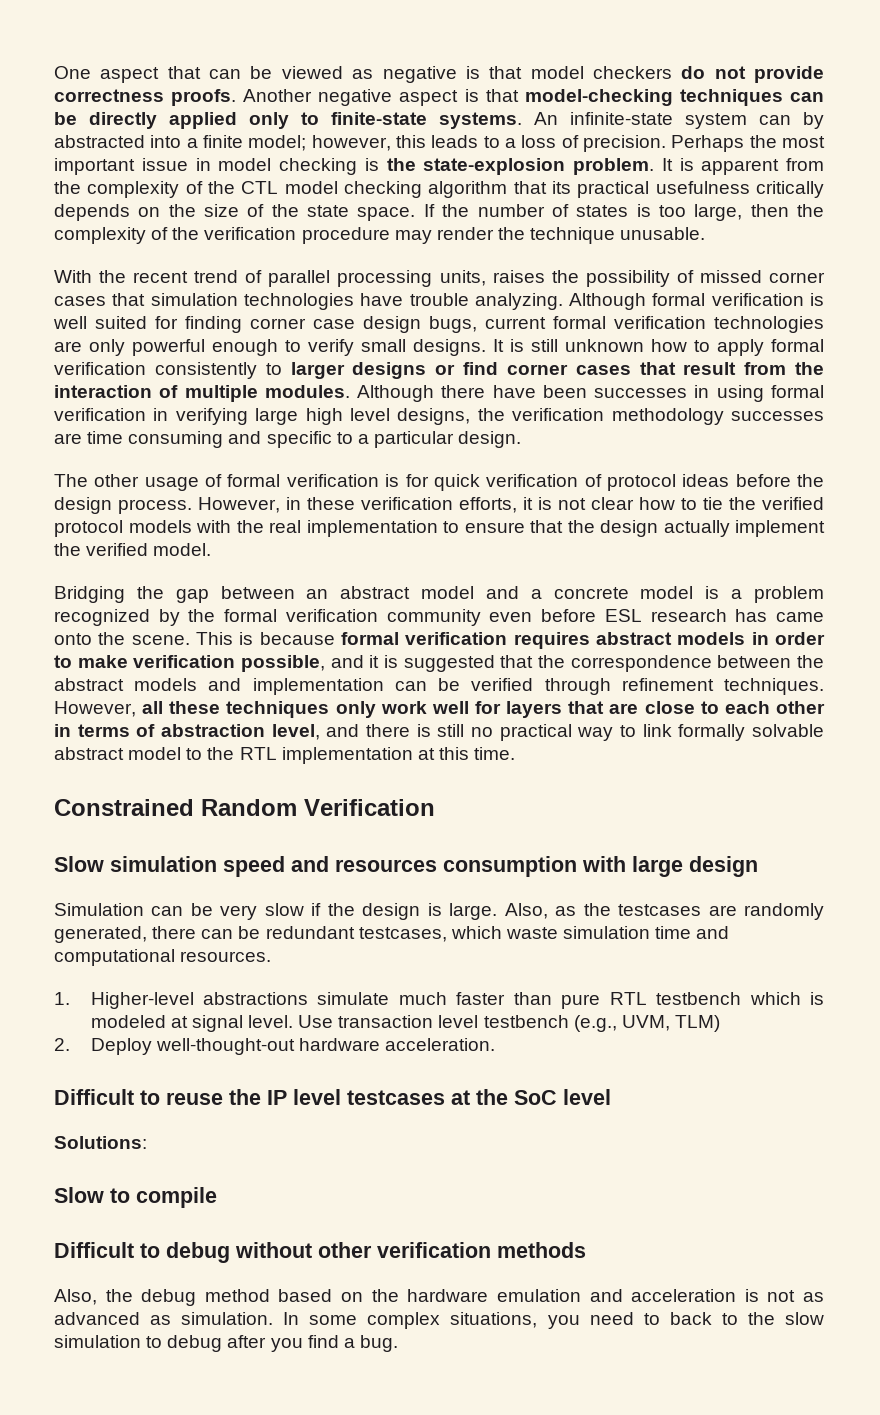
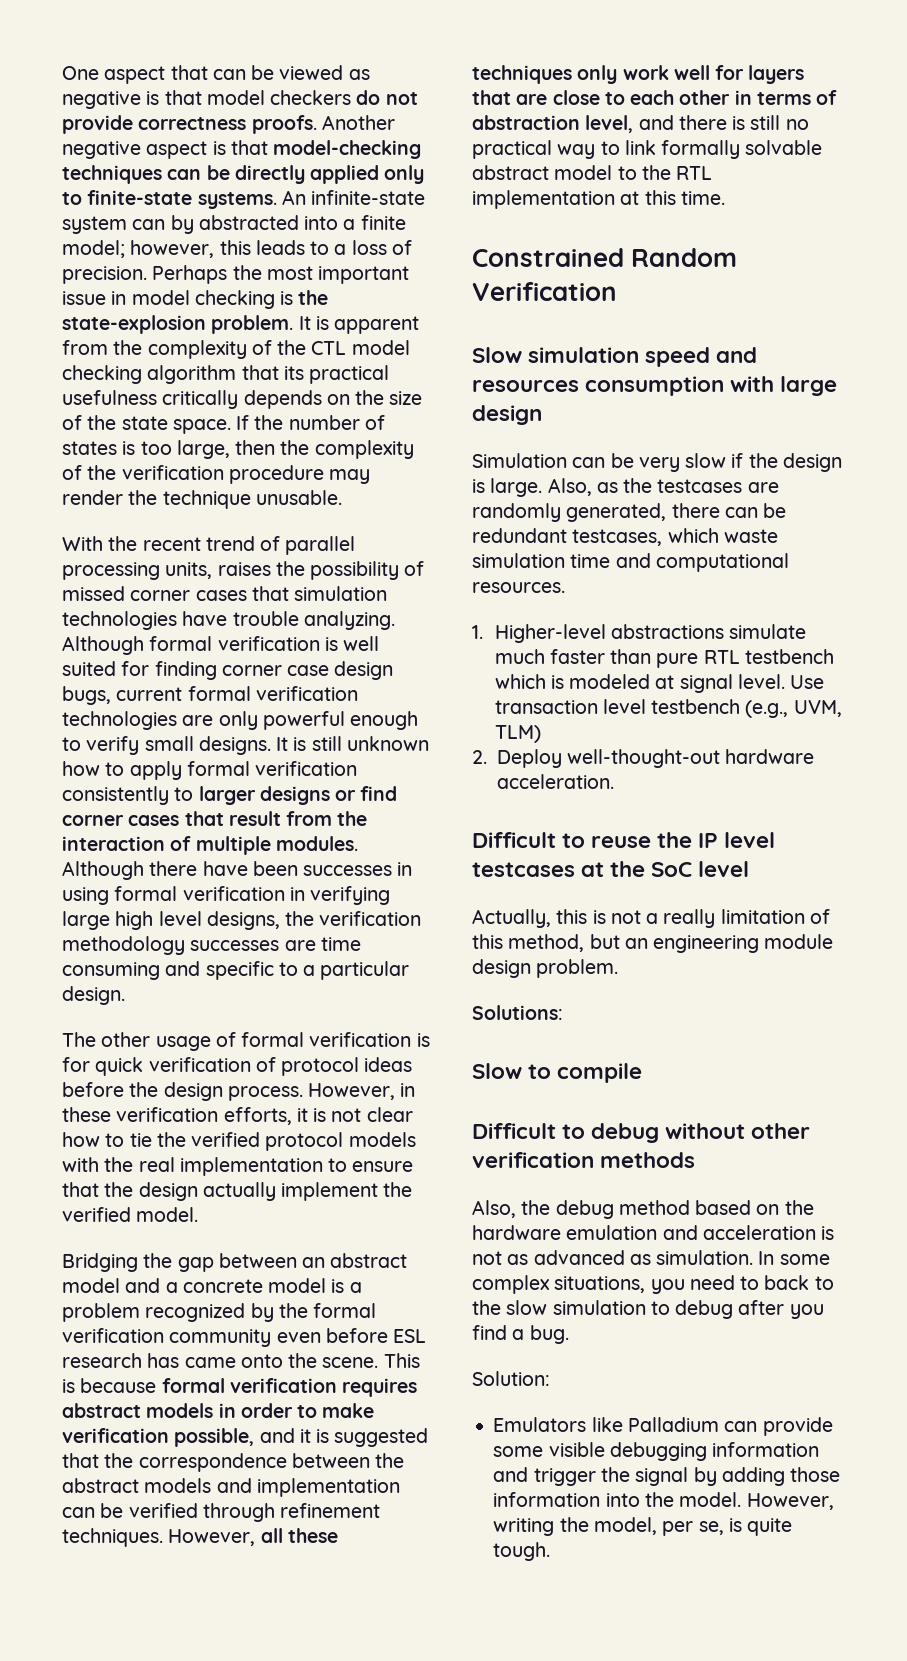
+ Actually, this is not a really limitation of this method, but an engineering module design problem.
+ Solution:
+ Emulators like Palladium can provide some visible debugging information and trigger the signal by adding those information into the model. However, writing the model, per se, is quite tough.

